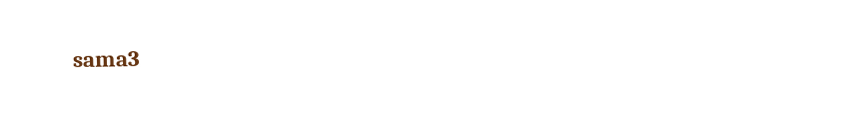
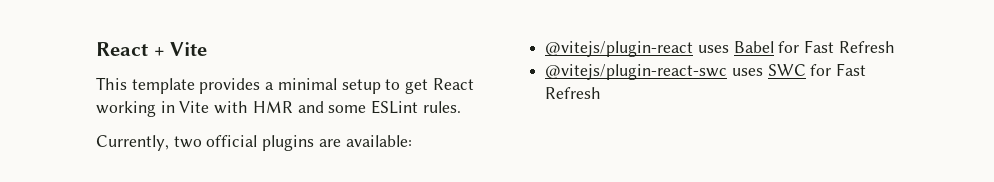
- sama3
+ React + Vite
+ This template provides a minimal setup to get React working in Vite with HMR and some ESLint rules.
+ Currently, two official plugins are available:
+ @vitejs/plugin-react uses Babel for Fast Refresh
+ @vitejs/plugin-react-swc uses SWC for Fast Refresh

